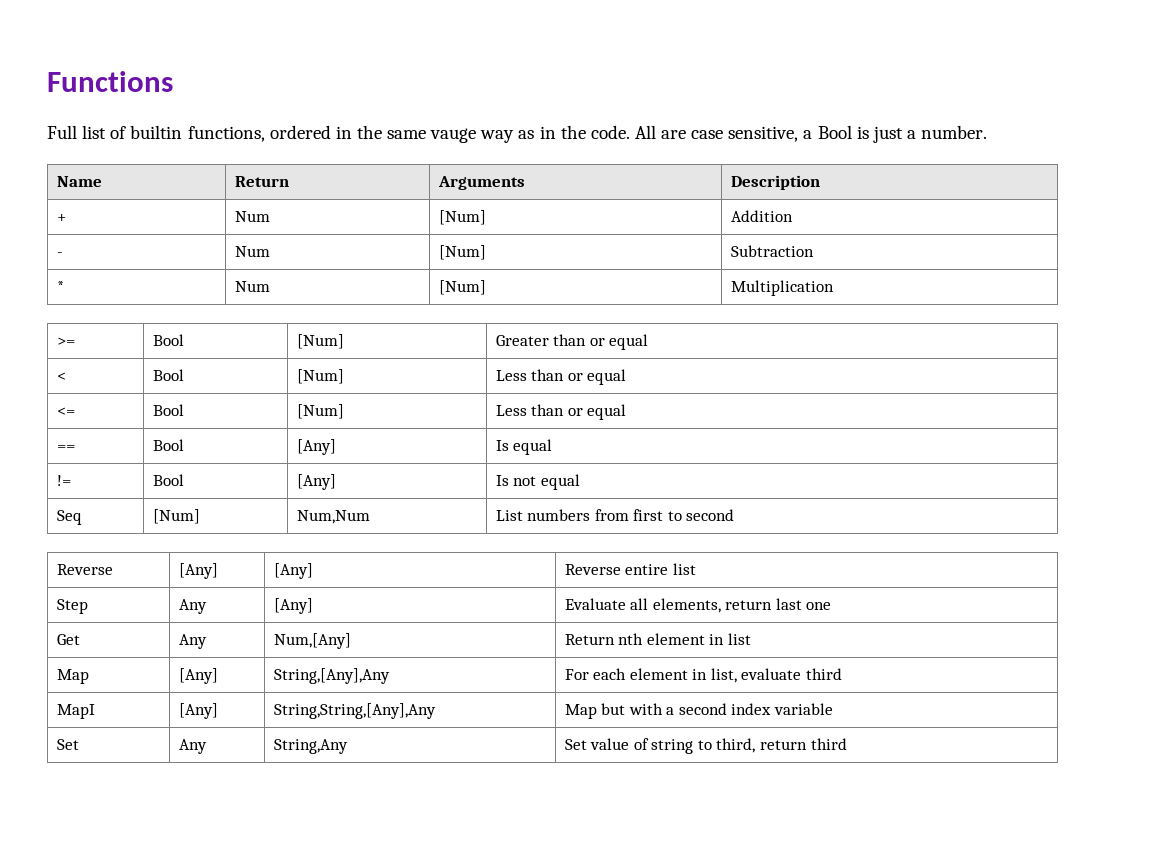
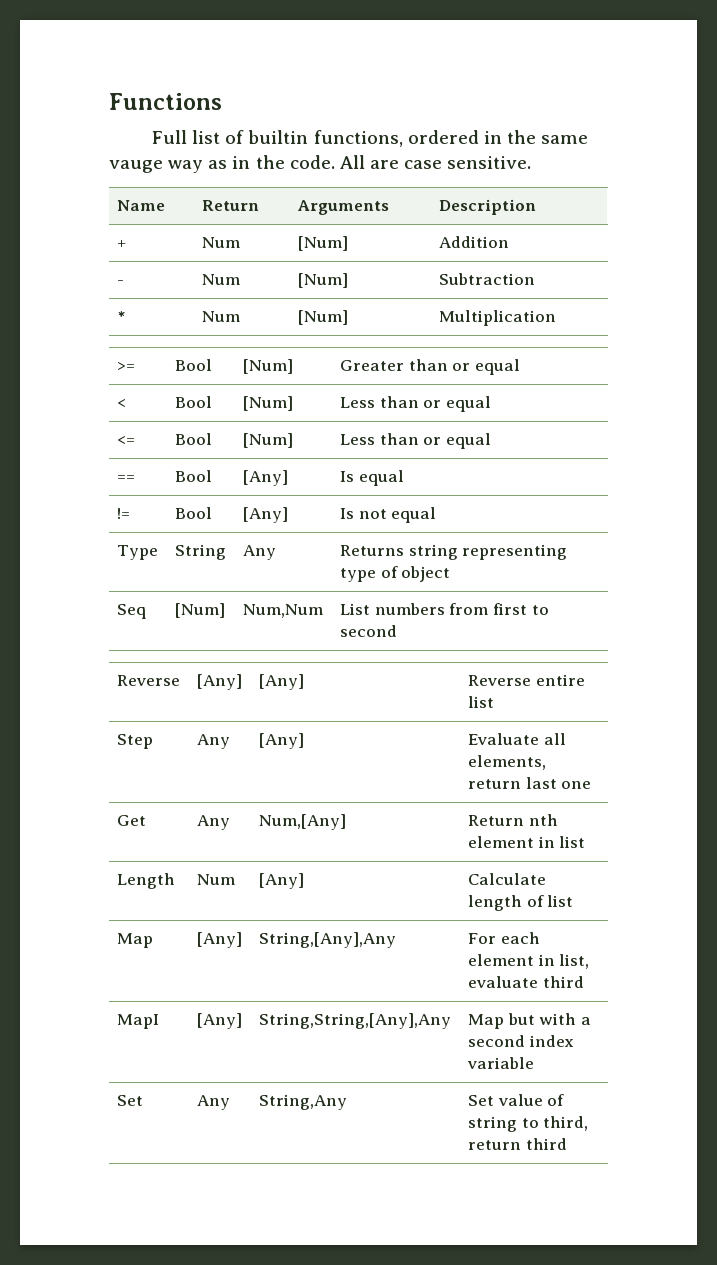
- All are case sensitive, a Bool is just a number.
+ All are case sensitive.
+ Type | String | Any | Returns string representing type of object
+ Length | Num | [Any] | Calculate length of list

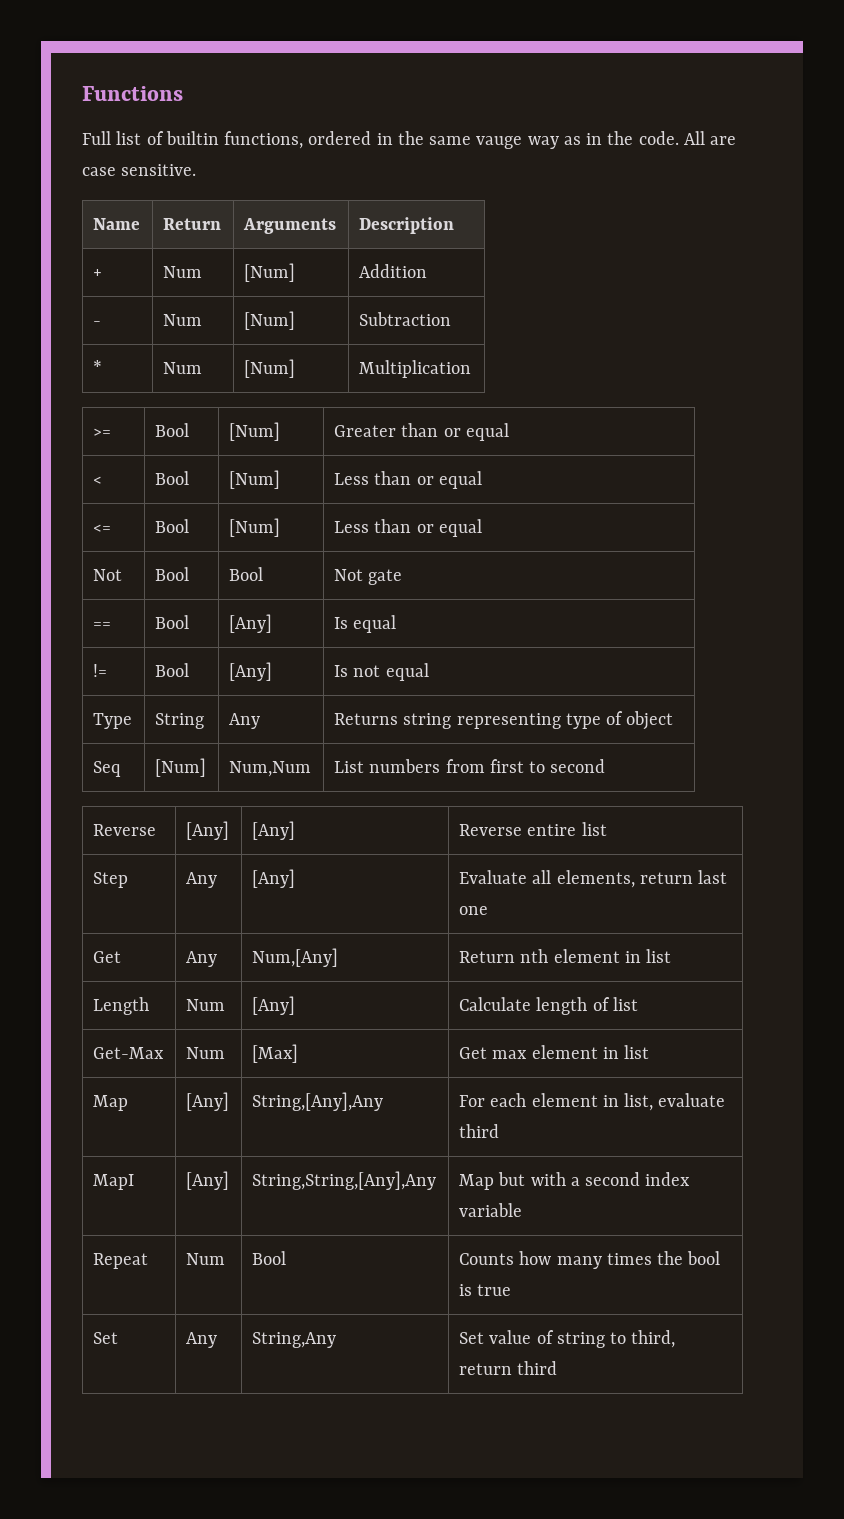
+ Not | Bool | Bool | Not gate
+ Get-Max | Num | [Max] | Get max element in list
+ Repeat | Num | Bool | Counts how many times the bool is true

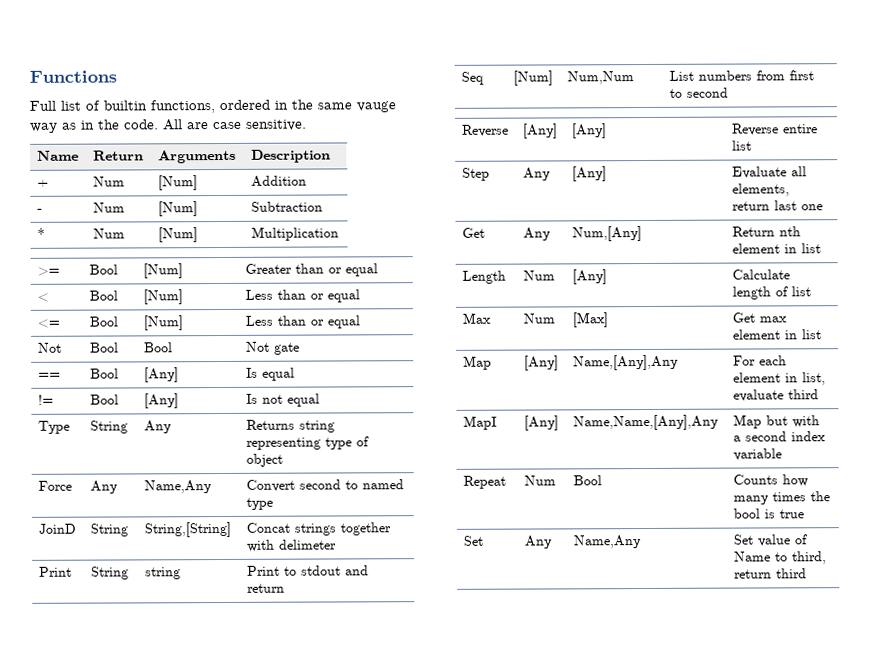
+ Force | Any | Name,Any | Convert second to named type
+ JoinD | String | String,[String] | Concat strings together with delimeter
+ Print | String | string | Print to stdout and return
- Get-Max | Num | [Max] | Get max element in list
+ Max | Num | [Max] | Get max element in list
- Map | [Any] | String,[Any],Any | For each element in list, evaluate third
+ Map | [Any] | Name,[Any],Any | For each element in list, evaluate third
- MapI | [Any] | String,String,[Any],Any | Map but with a second index variable
+ MapI | [Any] | Name,Name,[Any],Any | Map but with a second index variable
- Set | Any | String,Any | Set value of string to third, return third
+ Set | Any | Name,Any | Set value of Name to third, return third

